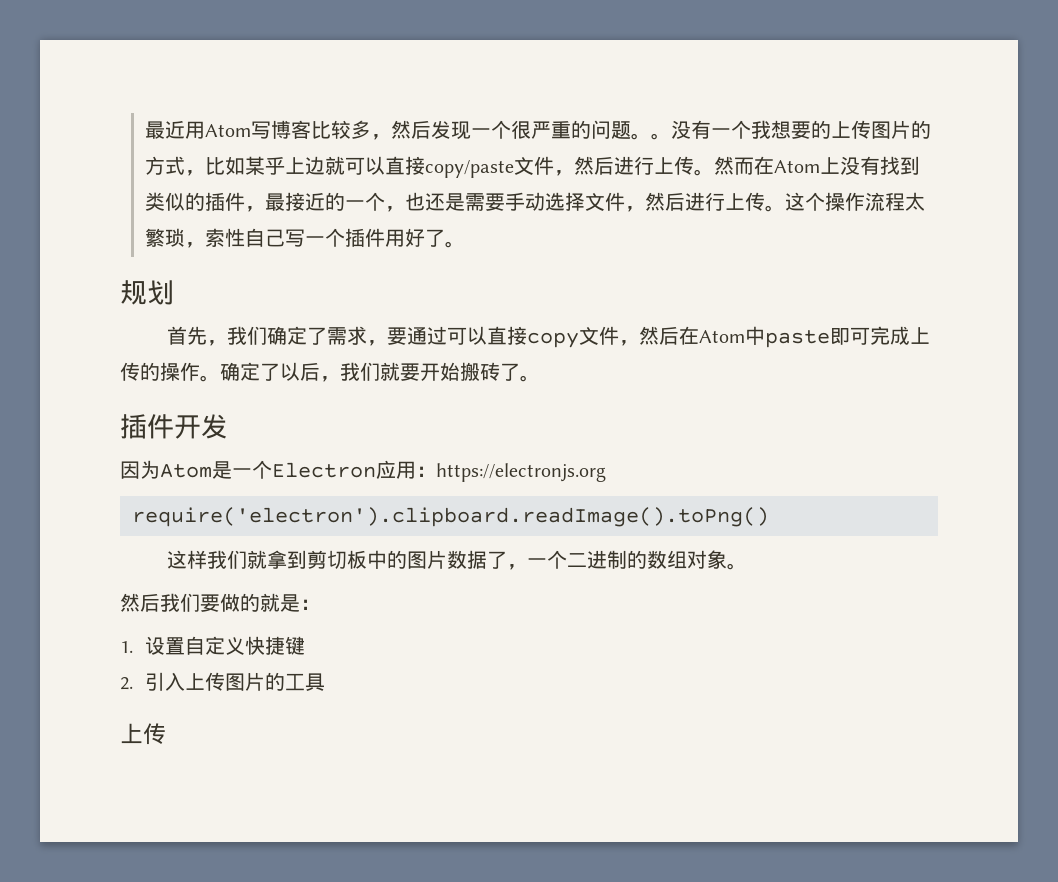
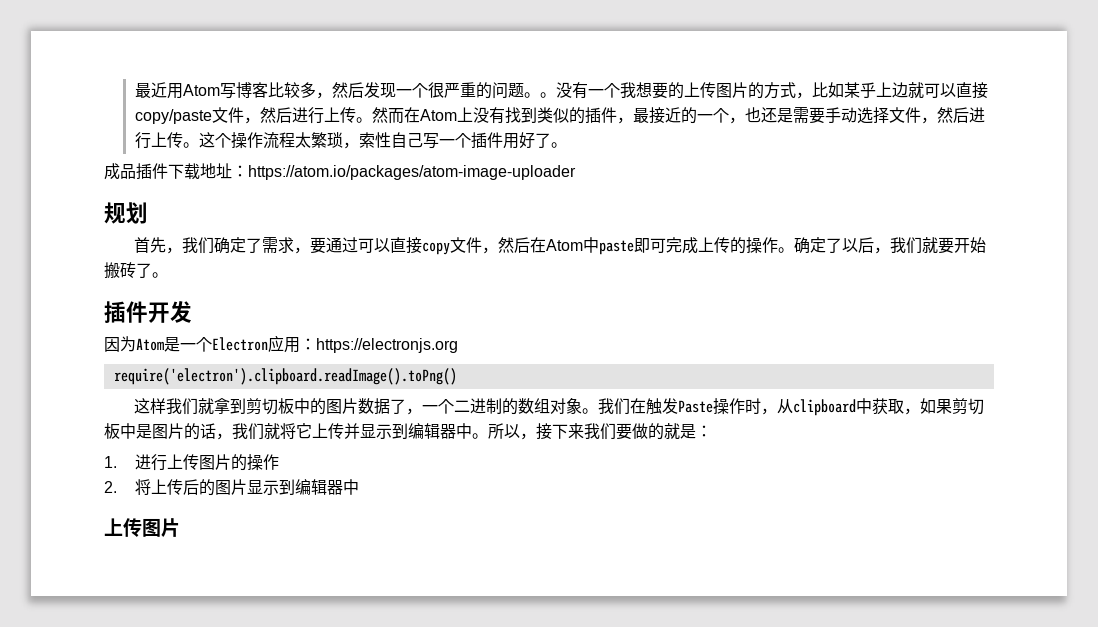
+ 成品插件下载地址：https://atom.io/packages/atom-image-uploader
- 这样我们就拿到剪切板中的图片数据了，一个二进制的数组对象。
- 然后我们要做的就是：
+ 这样我们就拿到剪切板中的图片数据了，一个二进制的数组对象。我们在触发Paste操作时，从clipboard中获取，如果剪切板中是图片的话，我们就将它上传并显示到编辑器中。所以，接下来我们要做的就是：
- 1.设置自定义快捷键
- 2.引入上传图片的工具
- 上传
+ 1.进行上传图片的操作
+ 2.将上传后的图片显示到编辑器中
+ 上传图片

